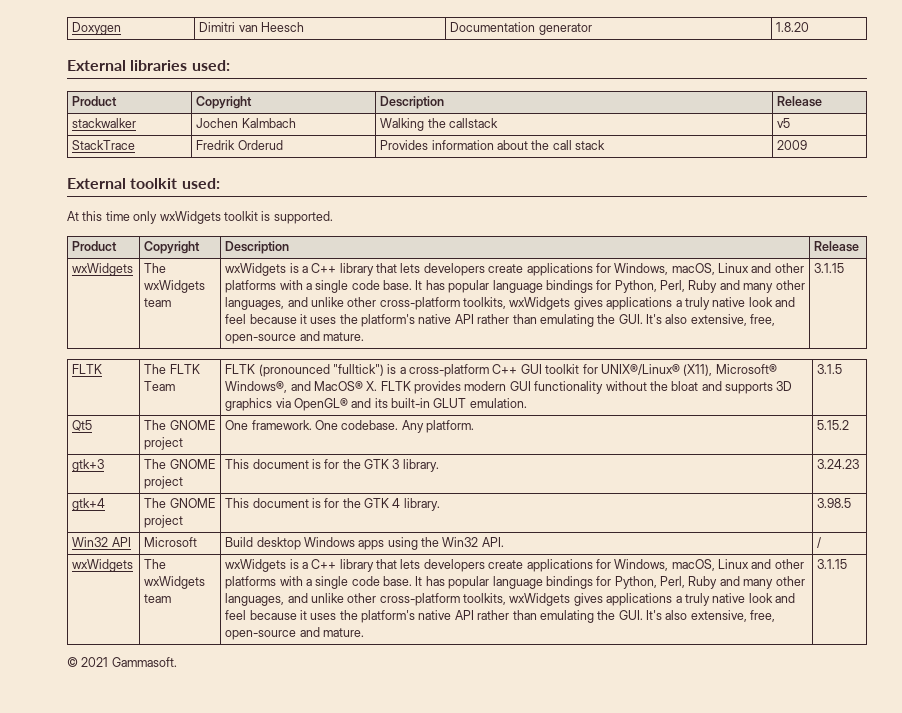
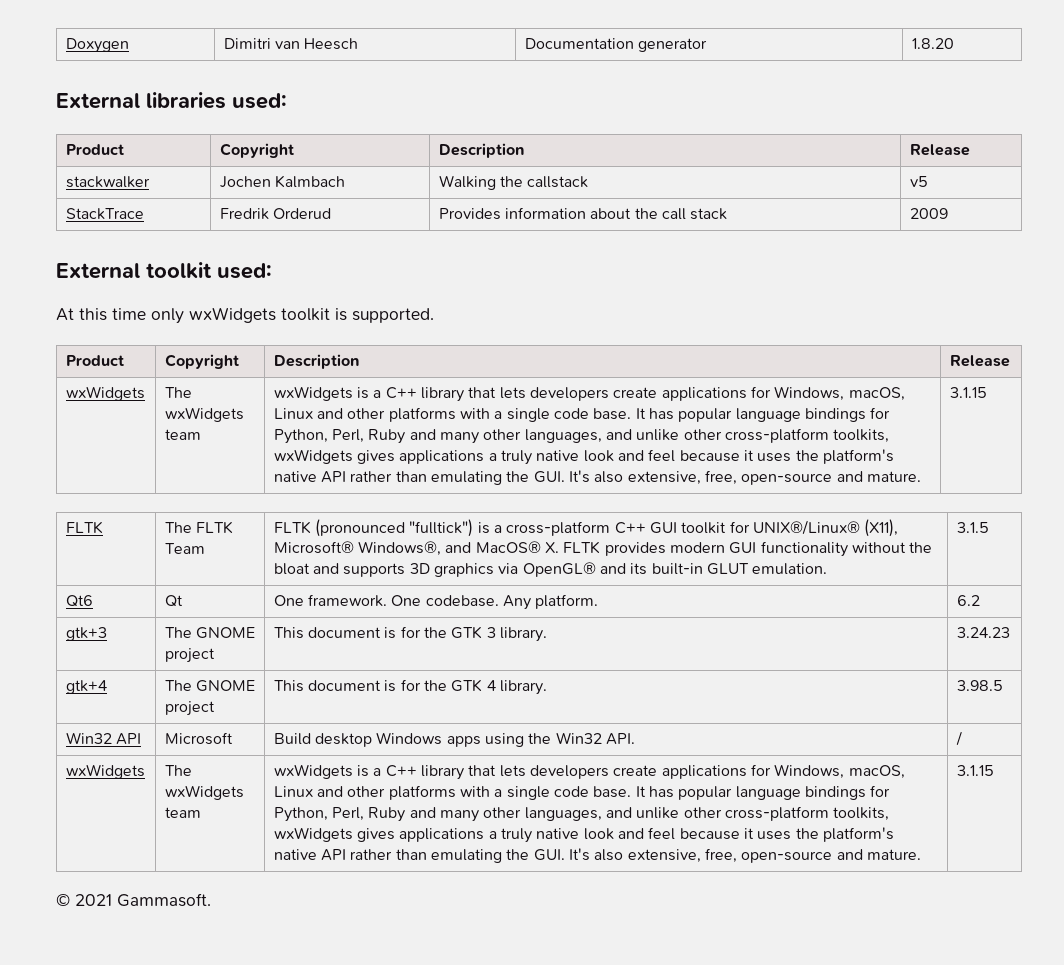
- Qt5 | The GNOME project | One framework. One codebase. Any platform. | 5.15.2
+ Qt6 | Qt | One framework. One codebase. Any platform. | 6.2

